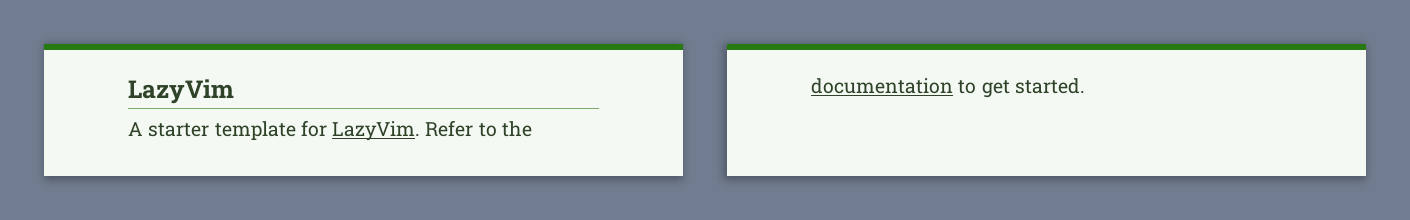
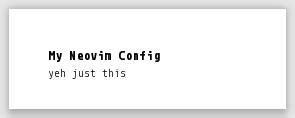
- LazyVim
- A starter template for LazyVim. Refer to the documentation to get started.
+ My Neovim Config
+ yeh just this

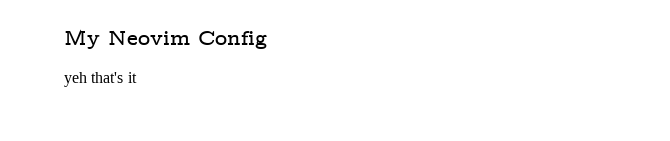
- yeh just this
+ yeh that's it

